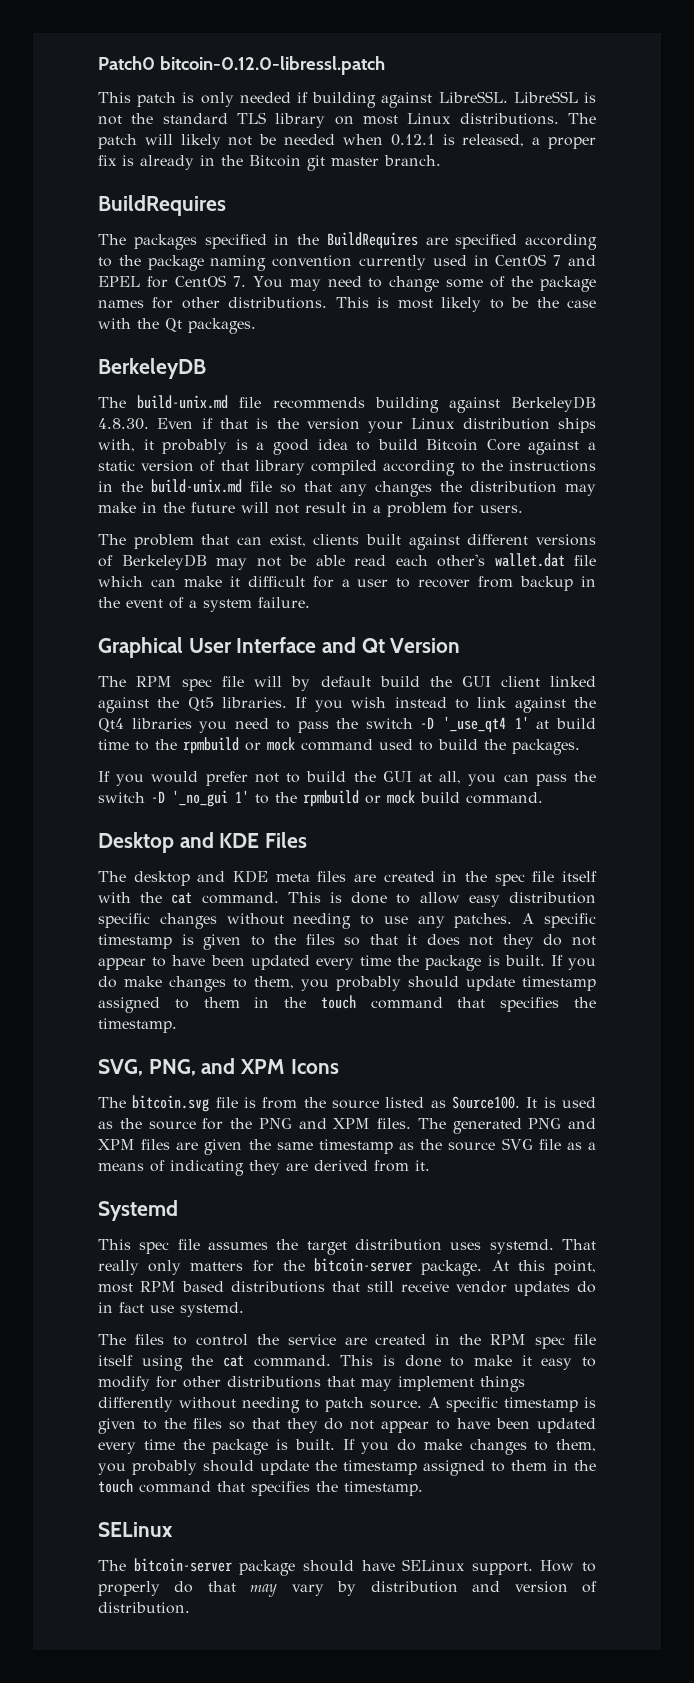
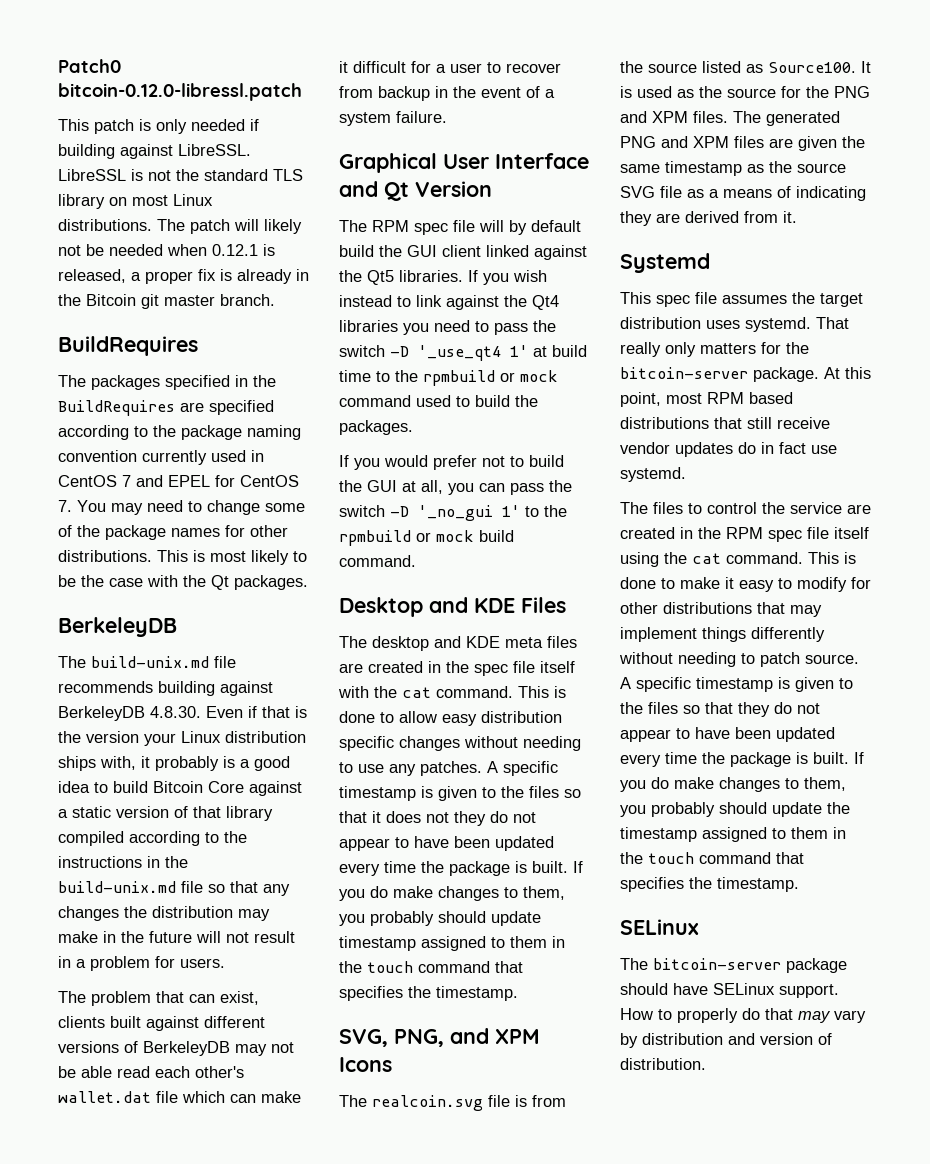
- The bitcoin.svg file is from the source listed as Source100.
+ The realcoin.svg file is from the source listed as Source100.

